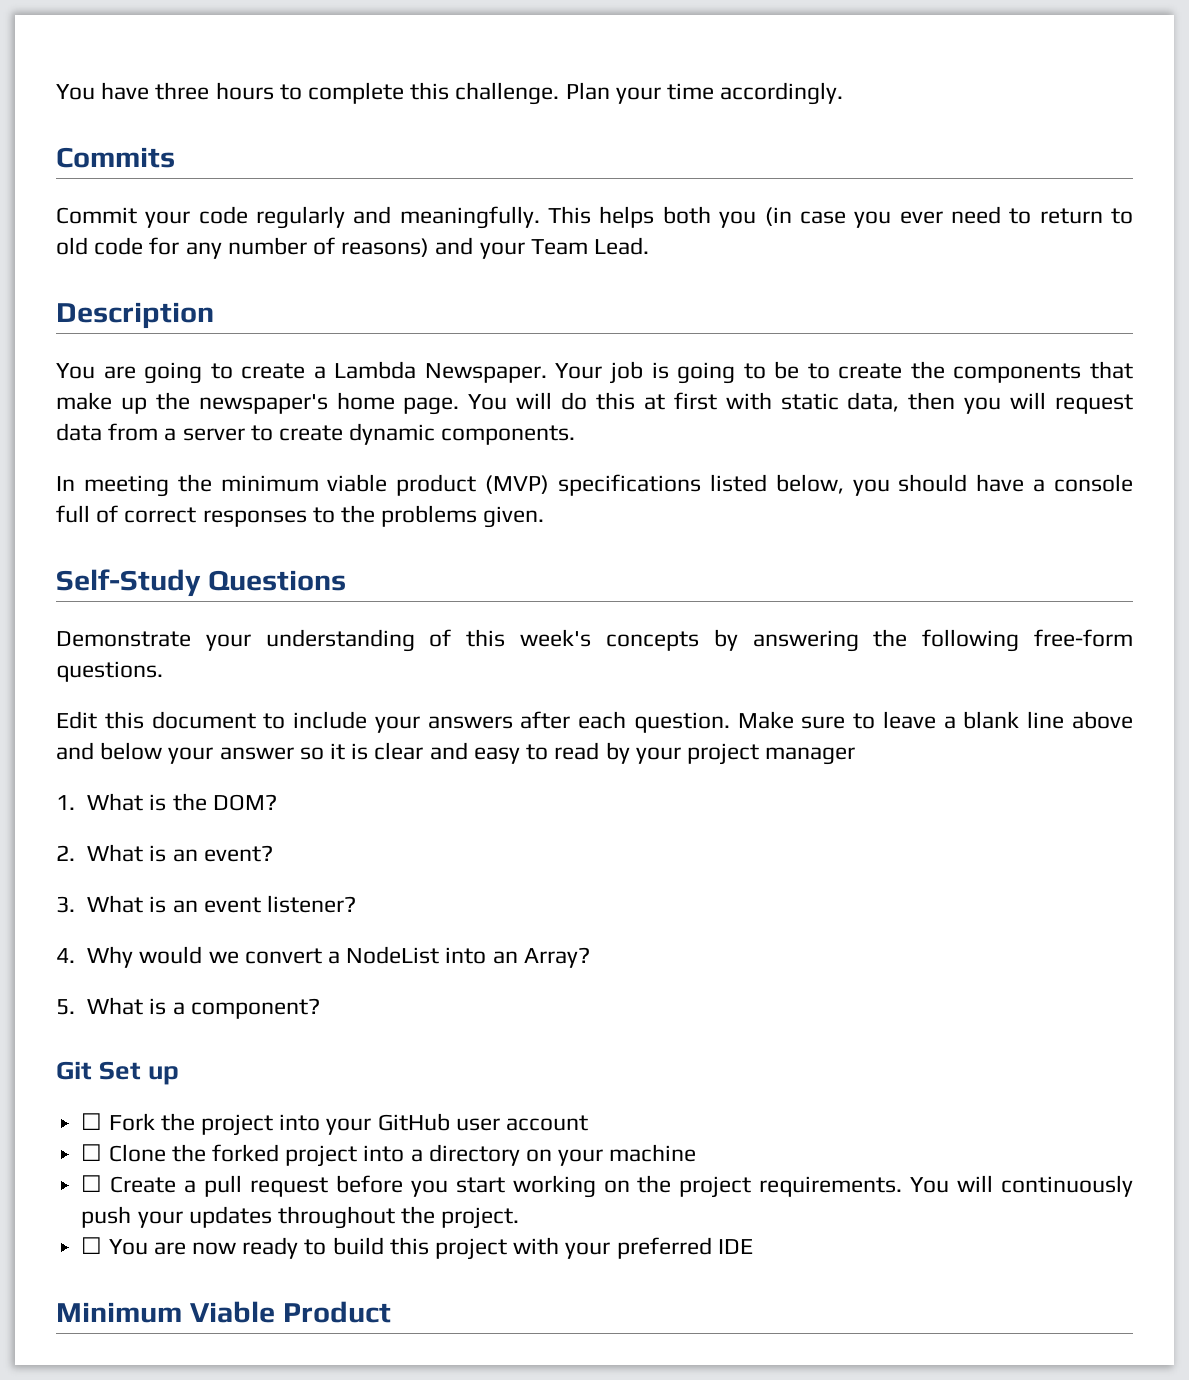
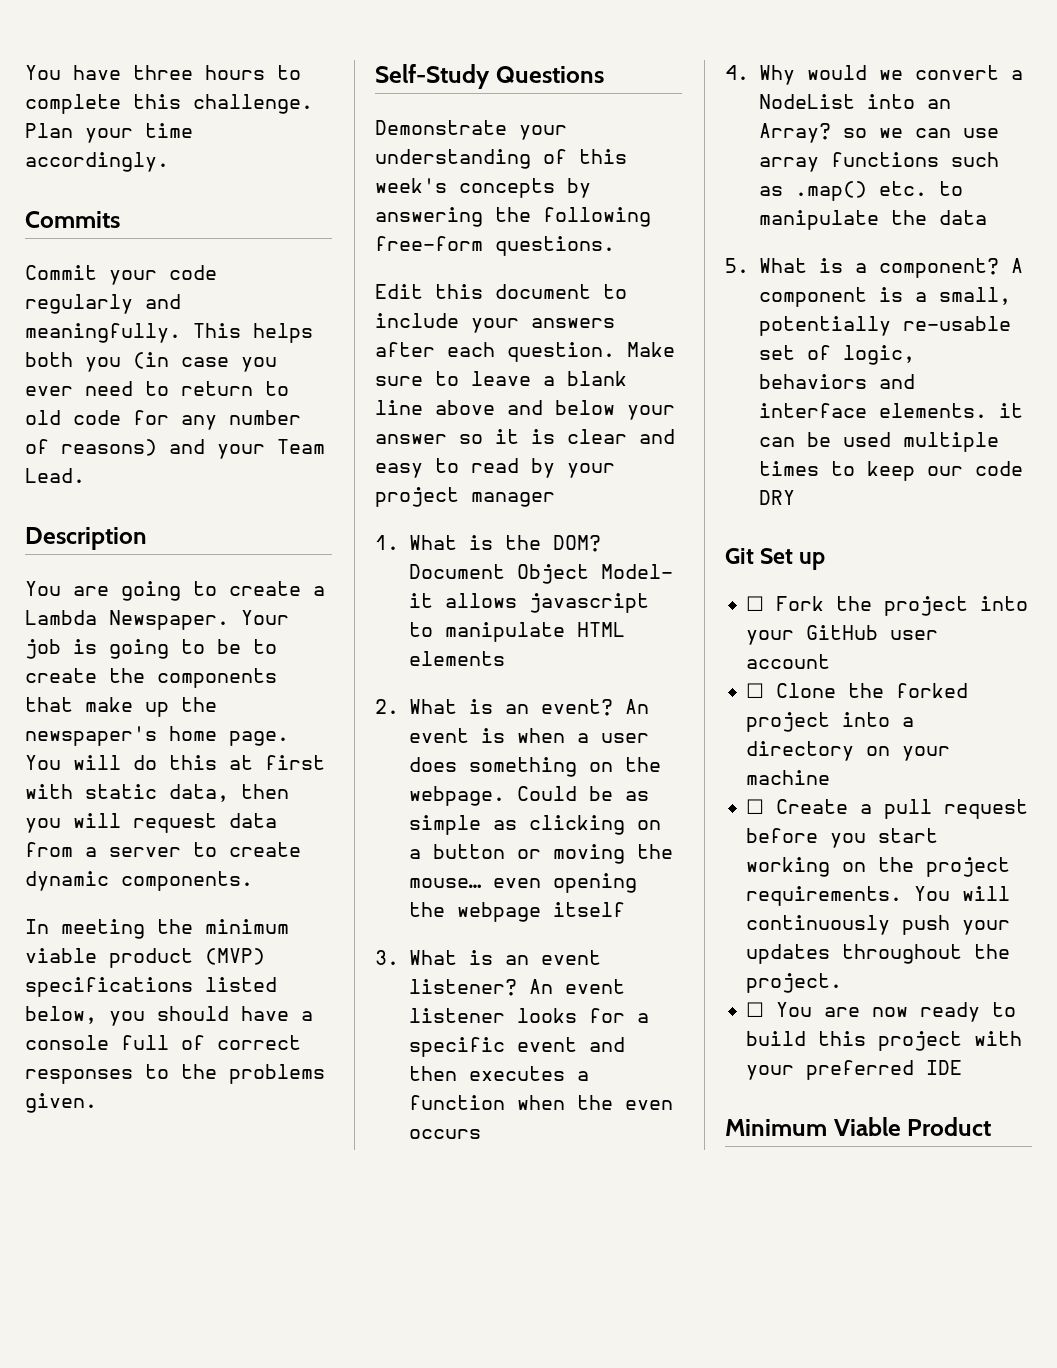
+ Document Object Model- it allows javascript to manipulate HTML elements
+ An event is when a user does something on the webpage. Could be as simple as clicking on a button or moving the mouse… even opening the webpage itself
+ An event listener looks for a specific event and then executes a function when the even occurs
- 4. Why would we convert a NodeList into an Array?
+ 4. Why would we convert a NodeList into an Array? so we can use array functions such as .map() etc. to manipulate the data
+ A component is a small, potentially re-usable set of logic, behaviors and interface elements. it can be used multiple times to keep our code DRY

